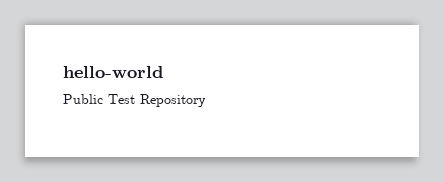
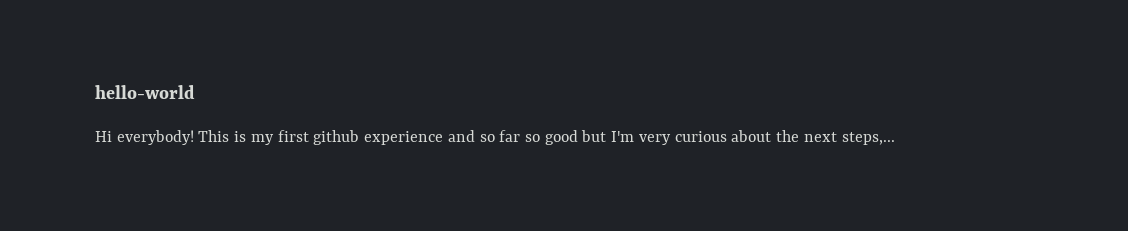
- Public Test Repository
+ Hi everybody! This is my first github experience and so far so good but I'm very curious about the next steps,...

